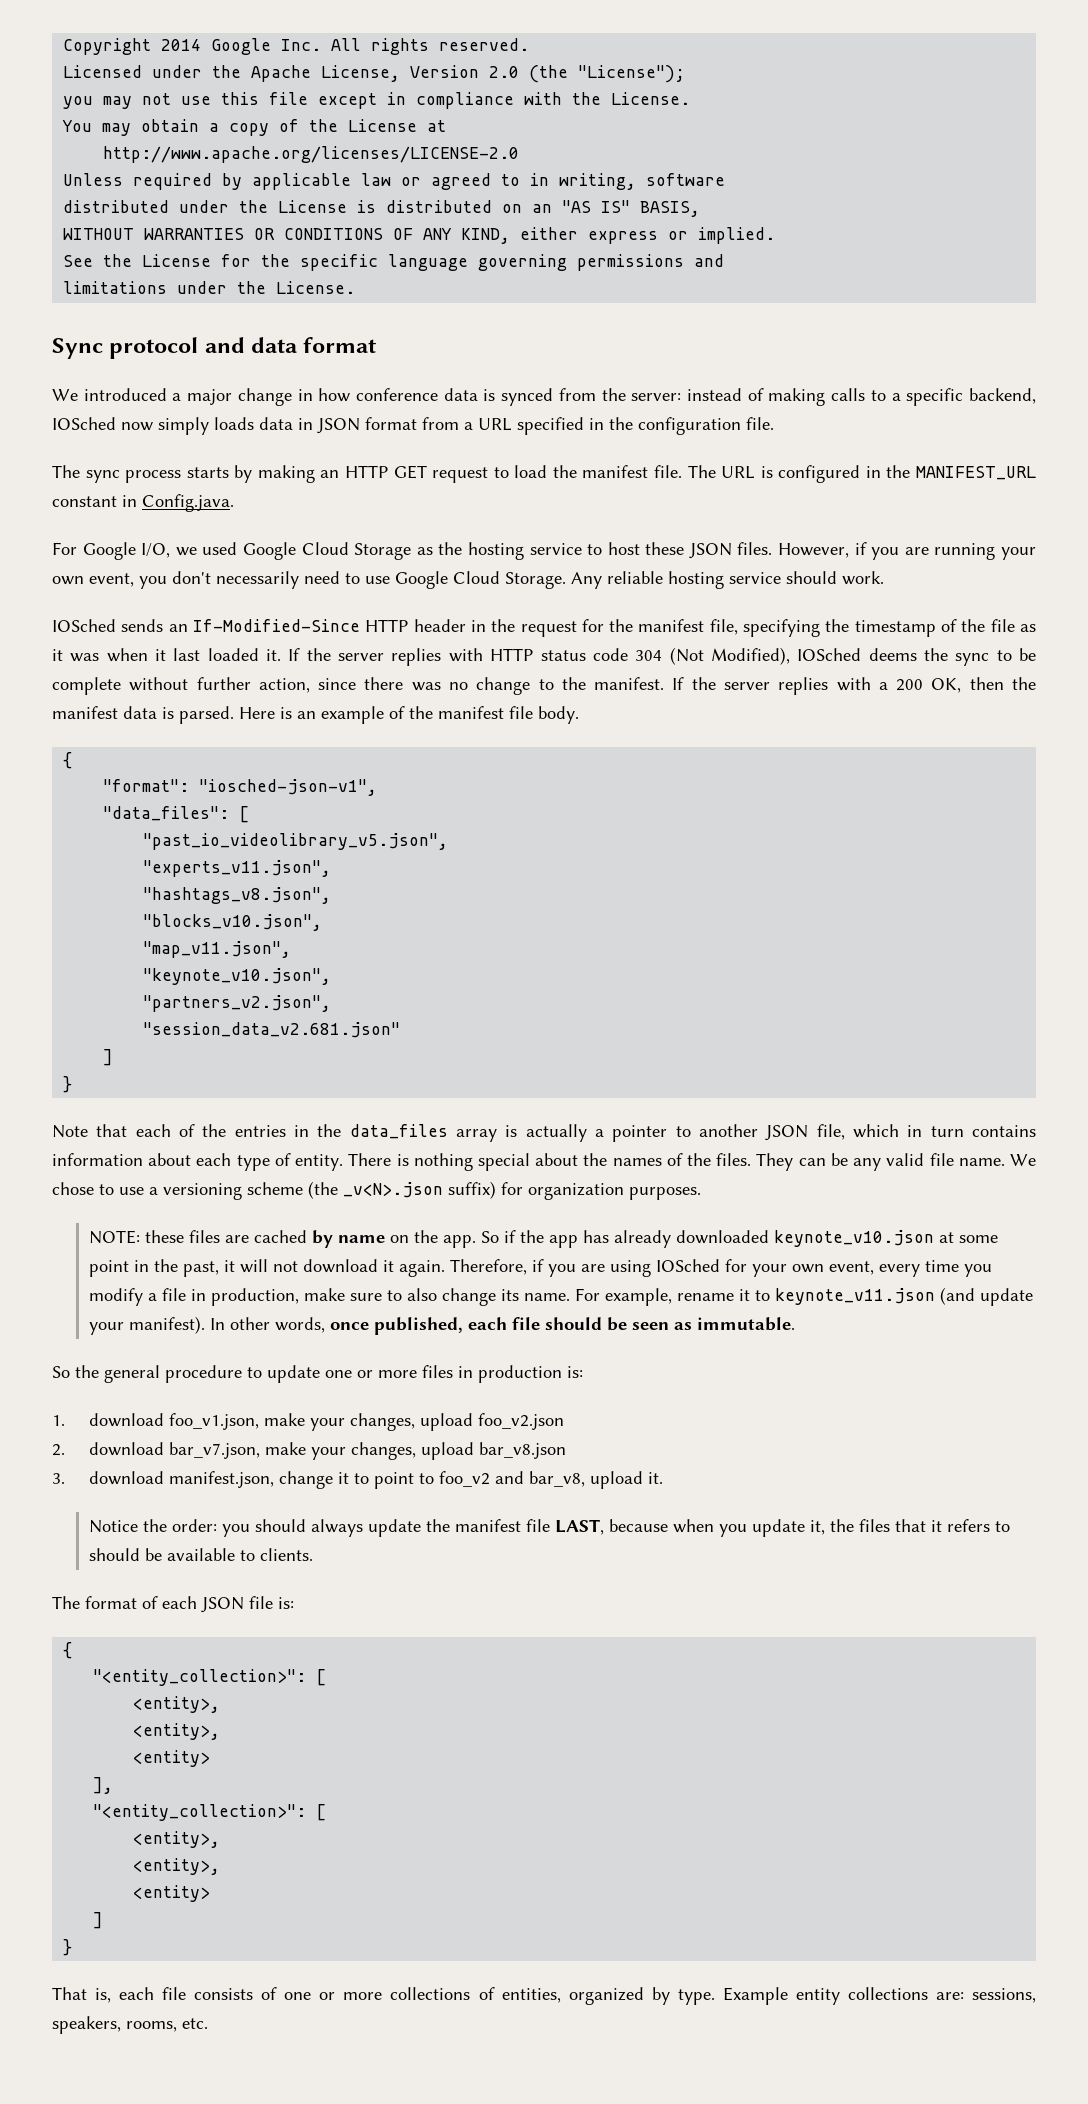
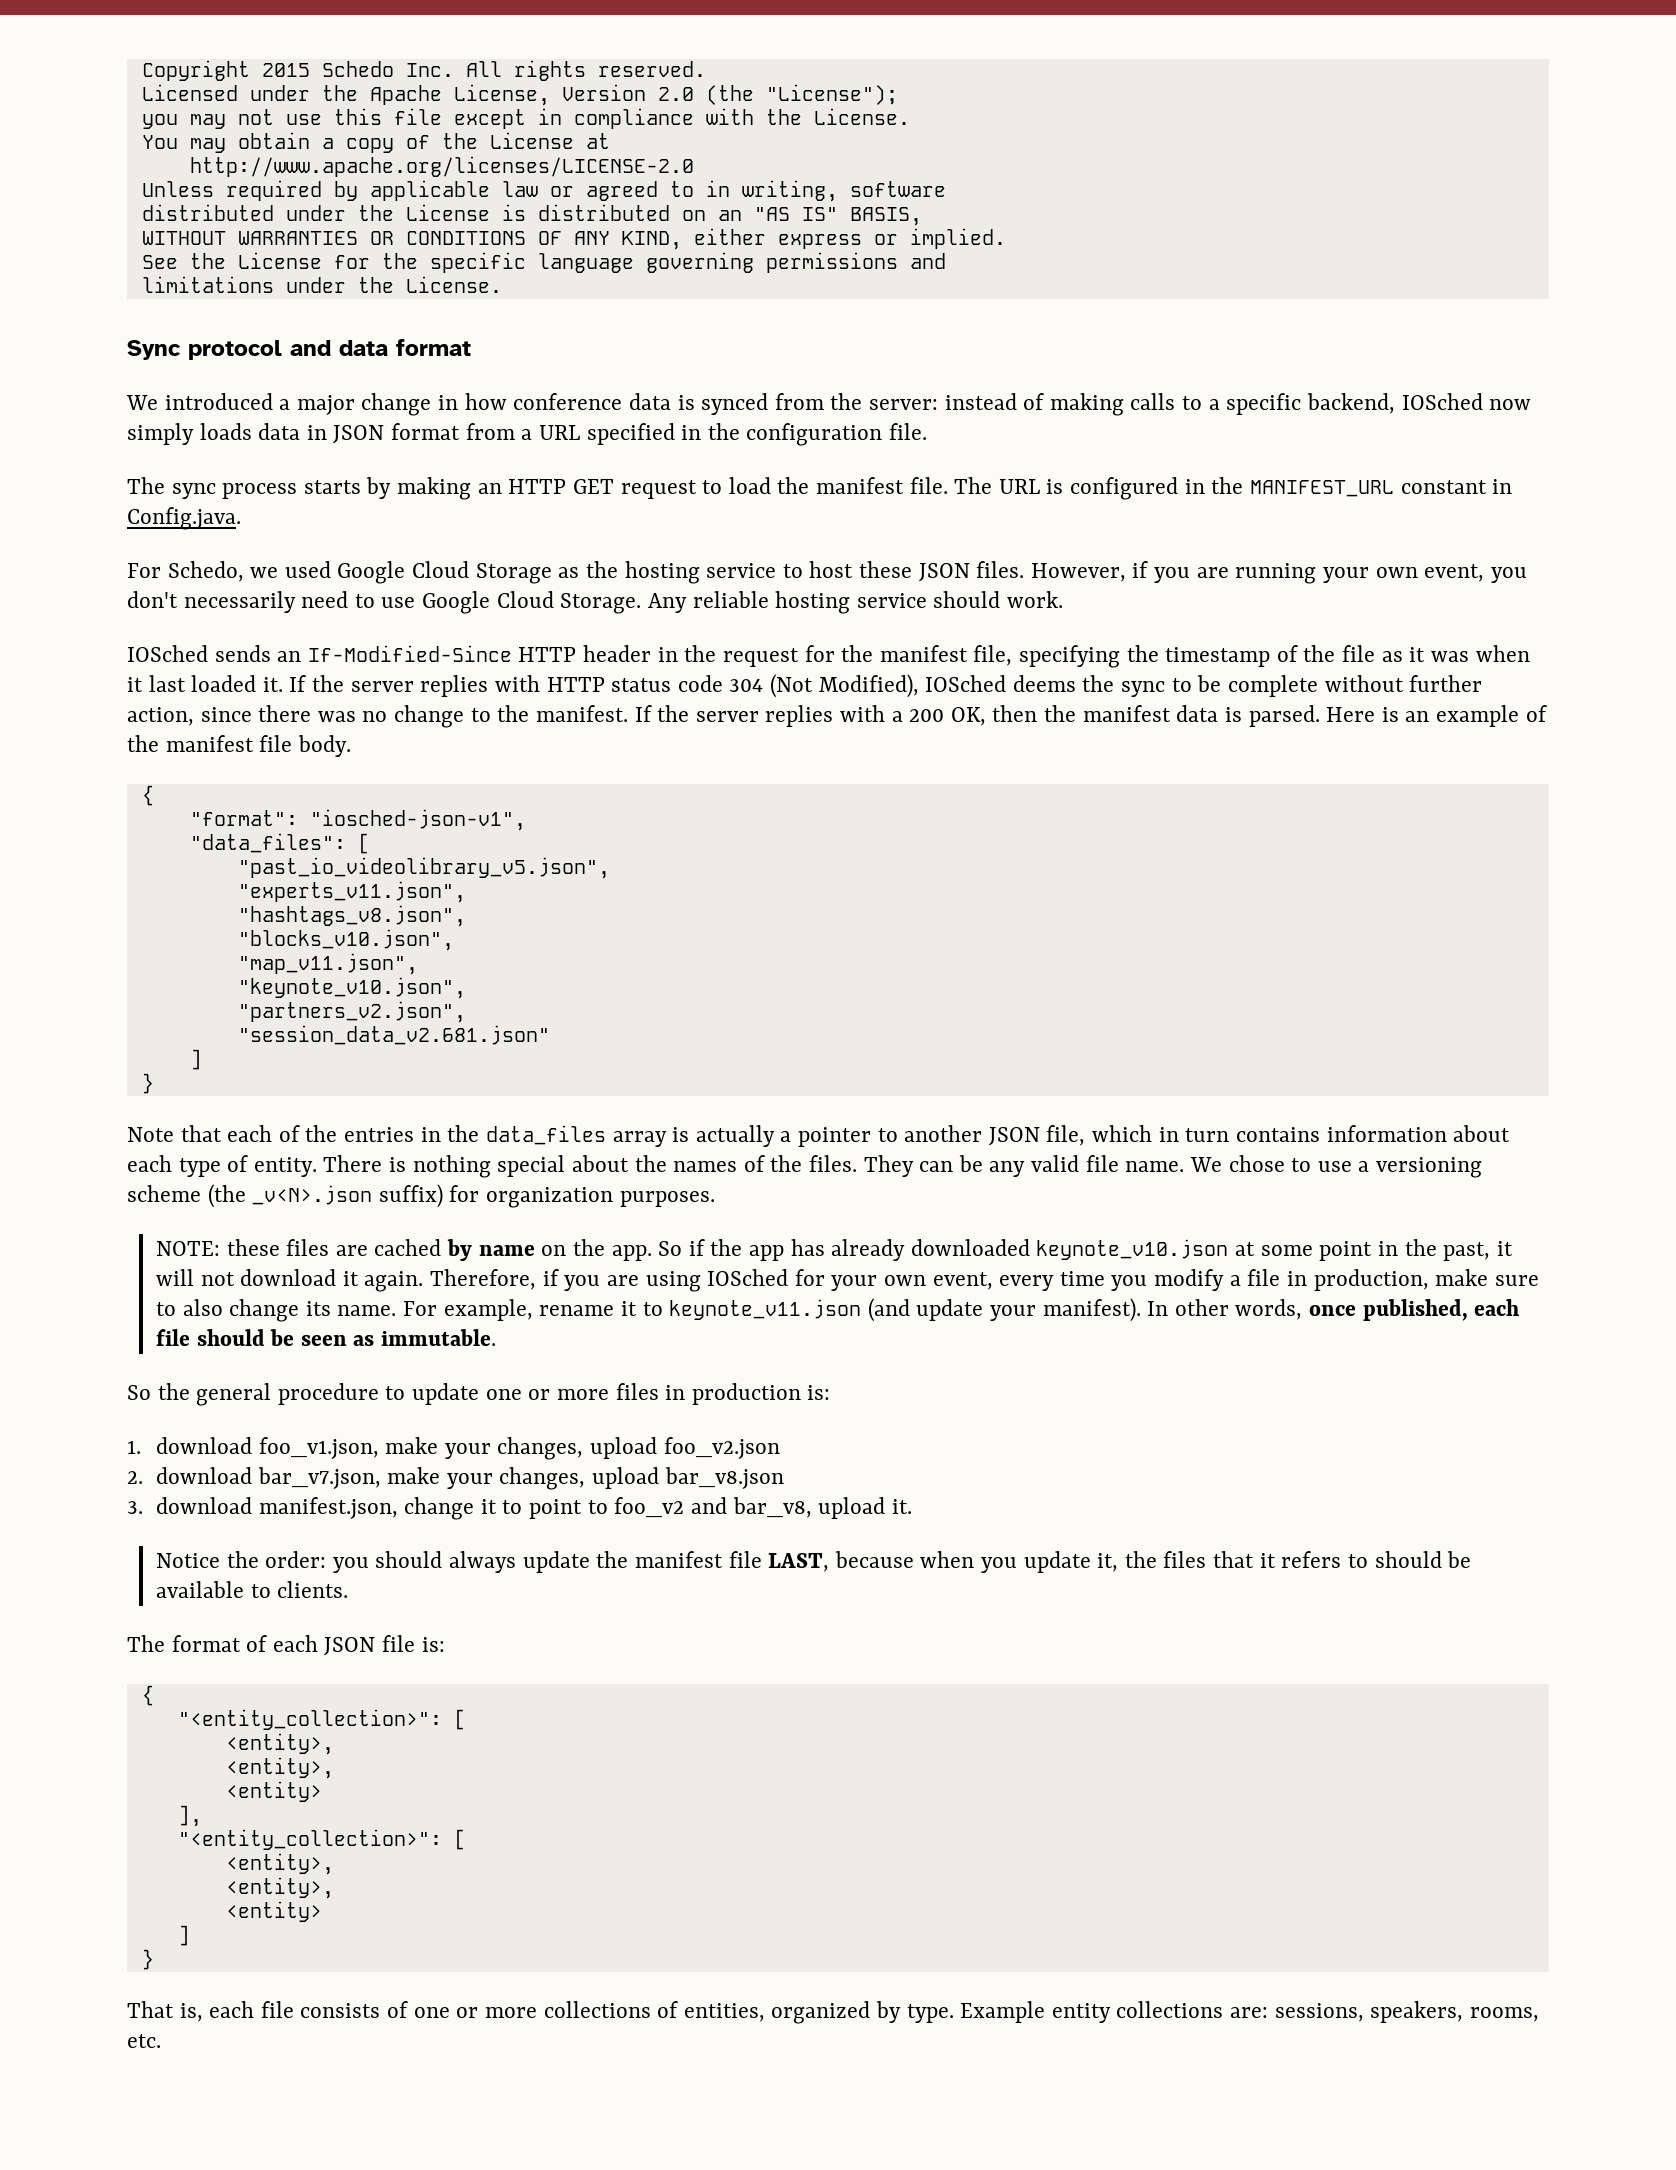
- Copyright 2014 Google Inc. All rights reserved.
+ Copyright 2015 Schedo Inc. All rights reserved.
- For Google I/O, we used Google Cloud Storage as the hosting service to host these JSON files.
+ For Schedo, we used Google Cloud Storage as the hosting service to host these JSON files.

